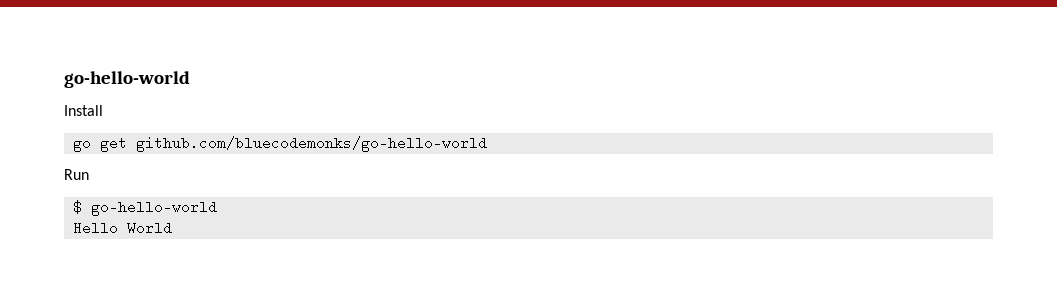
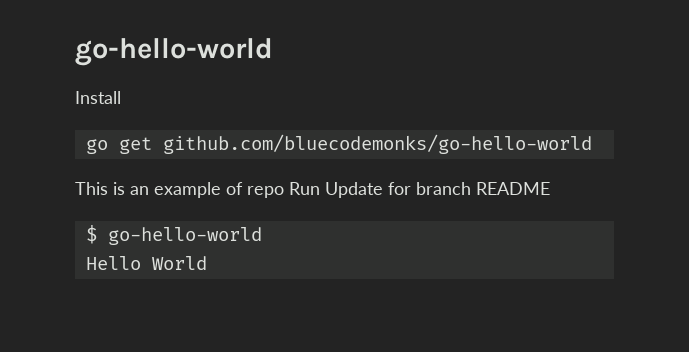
- Run
+ This is an example of repo Run Update for branch README

